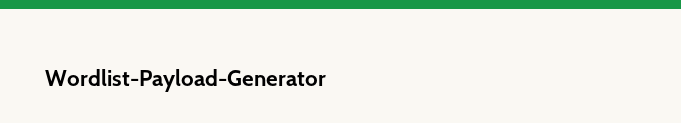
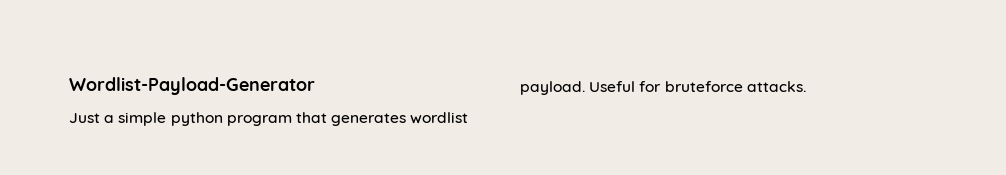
+ Just a simple python program that generates wordlist payload. Useful for bruteforce attacks.

